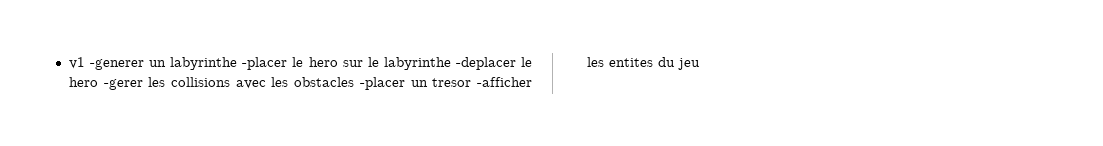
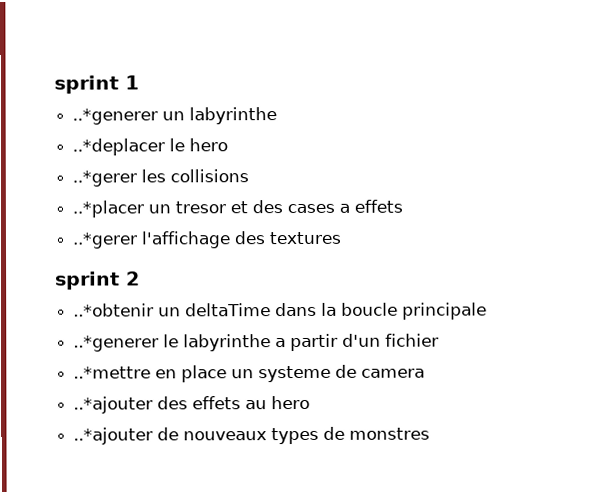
- v1 -generer un labyrinthe -placer le hero sur le labyrinthe -deplacer le hero -gerer les collisions avec les obstacles -placer un tresor -afficher les entites du jeu
+ sprint 1
+ ..*generer un labyrinthe
+ ..*deplacer le hero
+ ..*gerer les collisions
+ ..*placer un tresor et des cases a effets
+ ..*gerer l'affichage des textures
+ sprint 2
+ ..*obtenir un deltaTime dans la boucle principale
+ ..*generer le labyrinthe a partir d'un fichier
+ ..*mettre en place un systeme de camera
+ ..*ajouter des effets au hero
+ ..*ajouter de nouveaux types de monstres

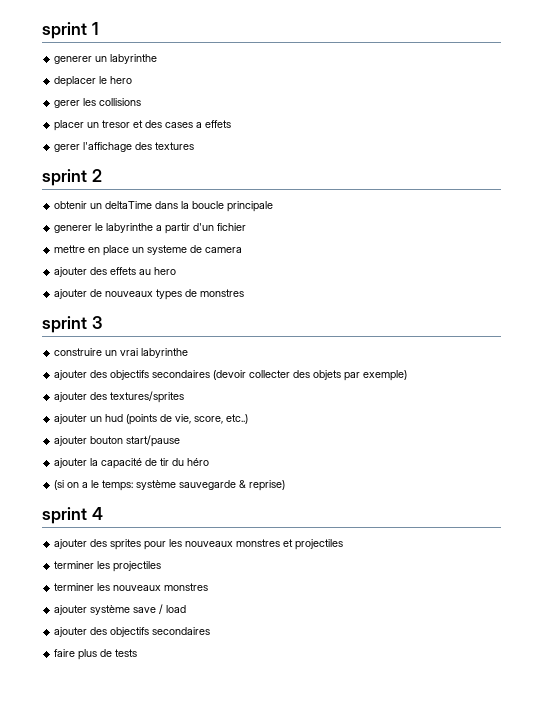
- ..*generer un labyrinthe
+ generer un labyrinthe
- ..*deplacer le hero
+ deplacer le hero
- ..*gerer les collisions
+ gerer les collisions
- ..*placer un tresor et des cases a effets
+ placer un tresor et des cases a effets
- ..*gerer l'affichage des textures
+ gerer l'affichage des textures
- ..*obtenir un deltaTime dans la boucle principale
+ obtenir un deltaTime dans la boucle principale
- ..*generer le labyrinthe a partir d'un fichier
+ generer le labyrinthe a partir d'un fichier
- ..*mettre en place un systeme de camera
+ mettre en place un systeme de camera
- ..*ajouter des effets au hero
+ ajouter des effets au hero
- ..*ajouter de nouveaux types de monstres
+ ajouter de nouveaux types de monstres
+ sprint 3
+ construire un vrai labyrinthe
+ ajouter des objectifs secondaires (devoir collecter des objets par exemple)
+ ajouter des textures/sprites
+ ajouter un hud (points de vie, score, etc..)
+ ajouter bouton start/pause
+ ajouter la capacité de tir du héro
+ (si on a le temps: système sauvegarde & reprise)
+ sprint 4
+ ajouter des sprites pour les nouveaux monstres et projectiles
+ terminer les projectiles
+ terminer les nouveaux monstres
+ ajouter système save / load
+ ajouter des objectifs secondaires
+ faire plus de tests

